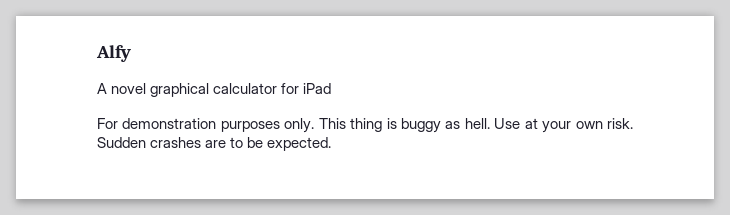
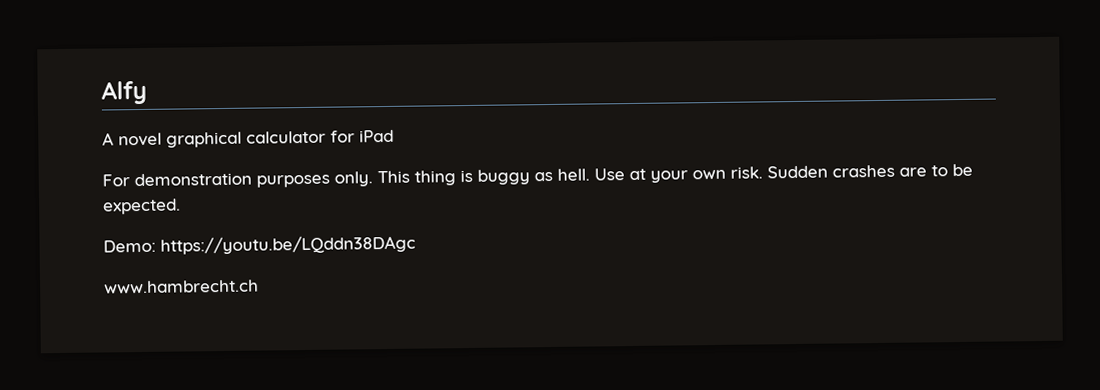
+ Demo: https://youtu.be/LQddn38DAgc
+ www.hambrecht.ch

